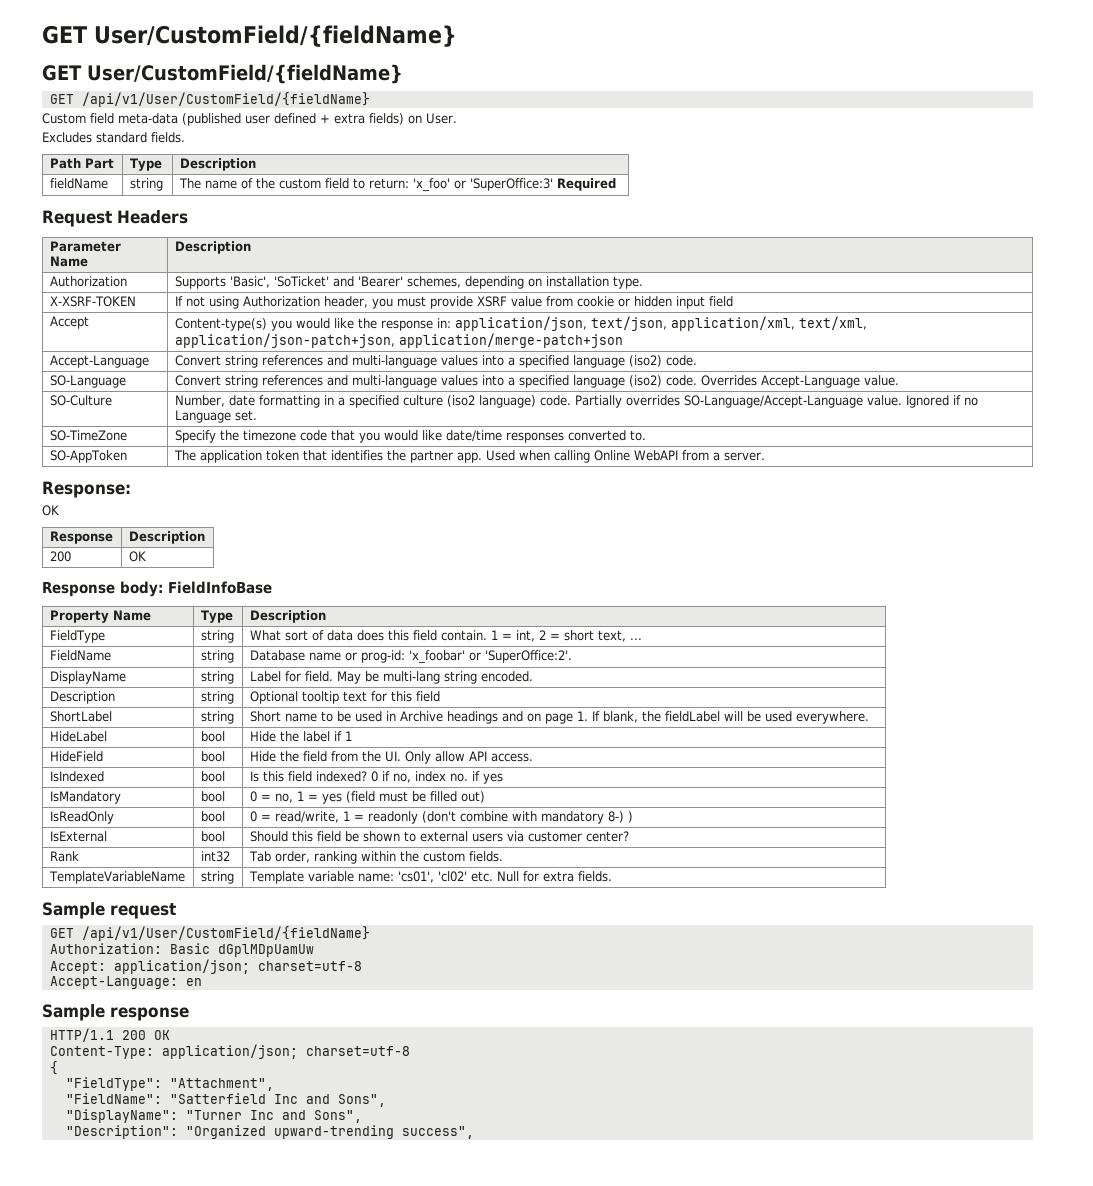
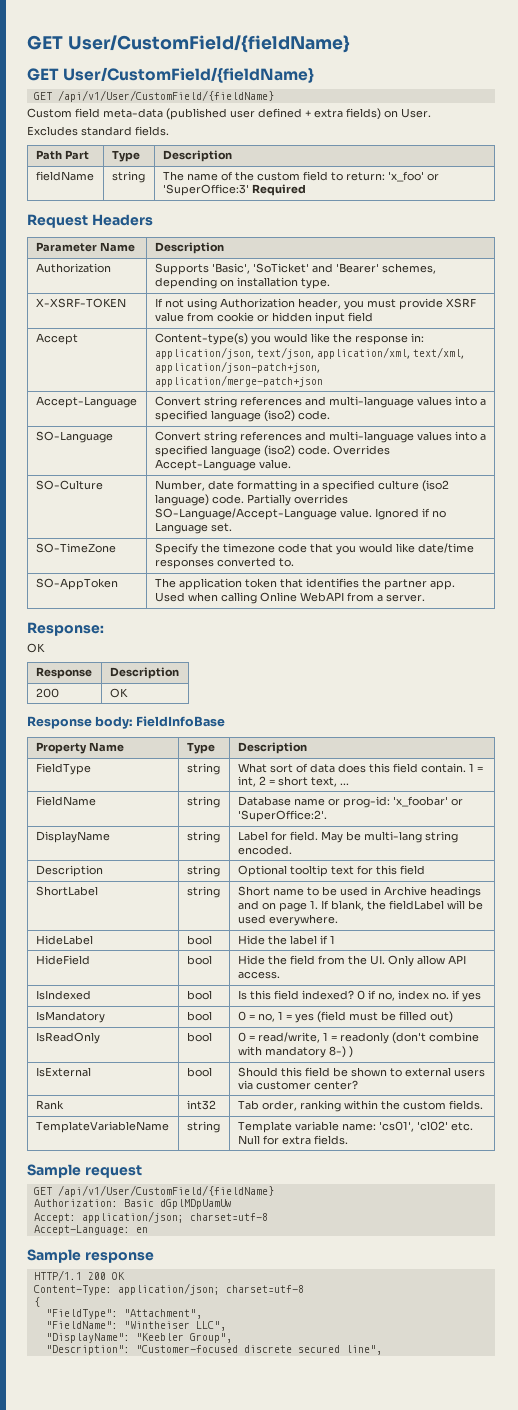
- "FieldName": "Satterfield Inc and Sons",
- "DisplayName": "Turner Inc and Sons",
- "Description": "Organized upward-trending success",
+ "FieldName": "Wintheiser LLC",
+ "DisplayName": "Keebler Group",
+ "Description": "Customer-focused discrete secured line",

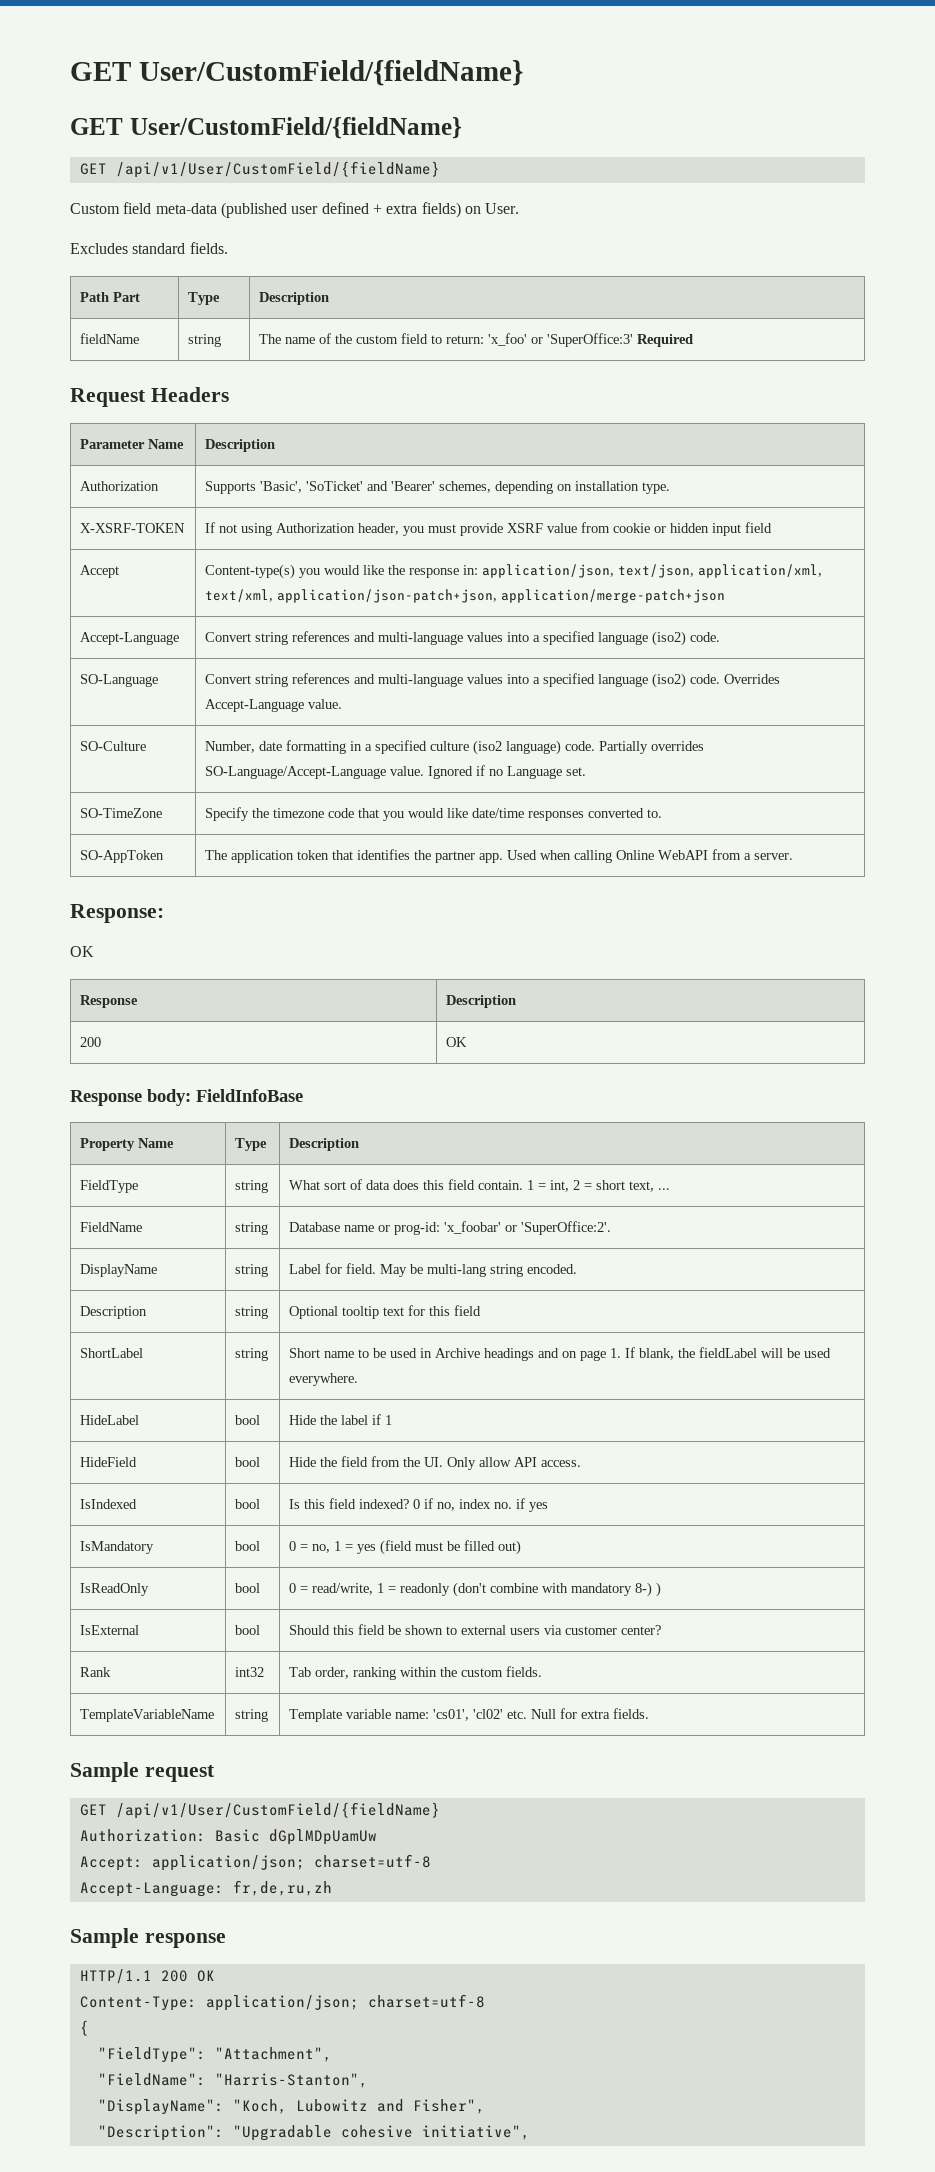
- Accept-Language: en
+ Accept-Language: fr,de,ru,zh
- "FieldName": "Wintheiser LLC",
+ "FieldName": "Harris-Stanton",
- "DisplayName": "Keebler Group",
- "Description": "Customer-focused discrete secured line",
+ "DisplayName": "Koch, Lubowitz and Fisher",
+ "Description": "Upgradable cohesive initiative",

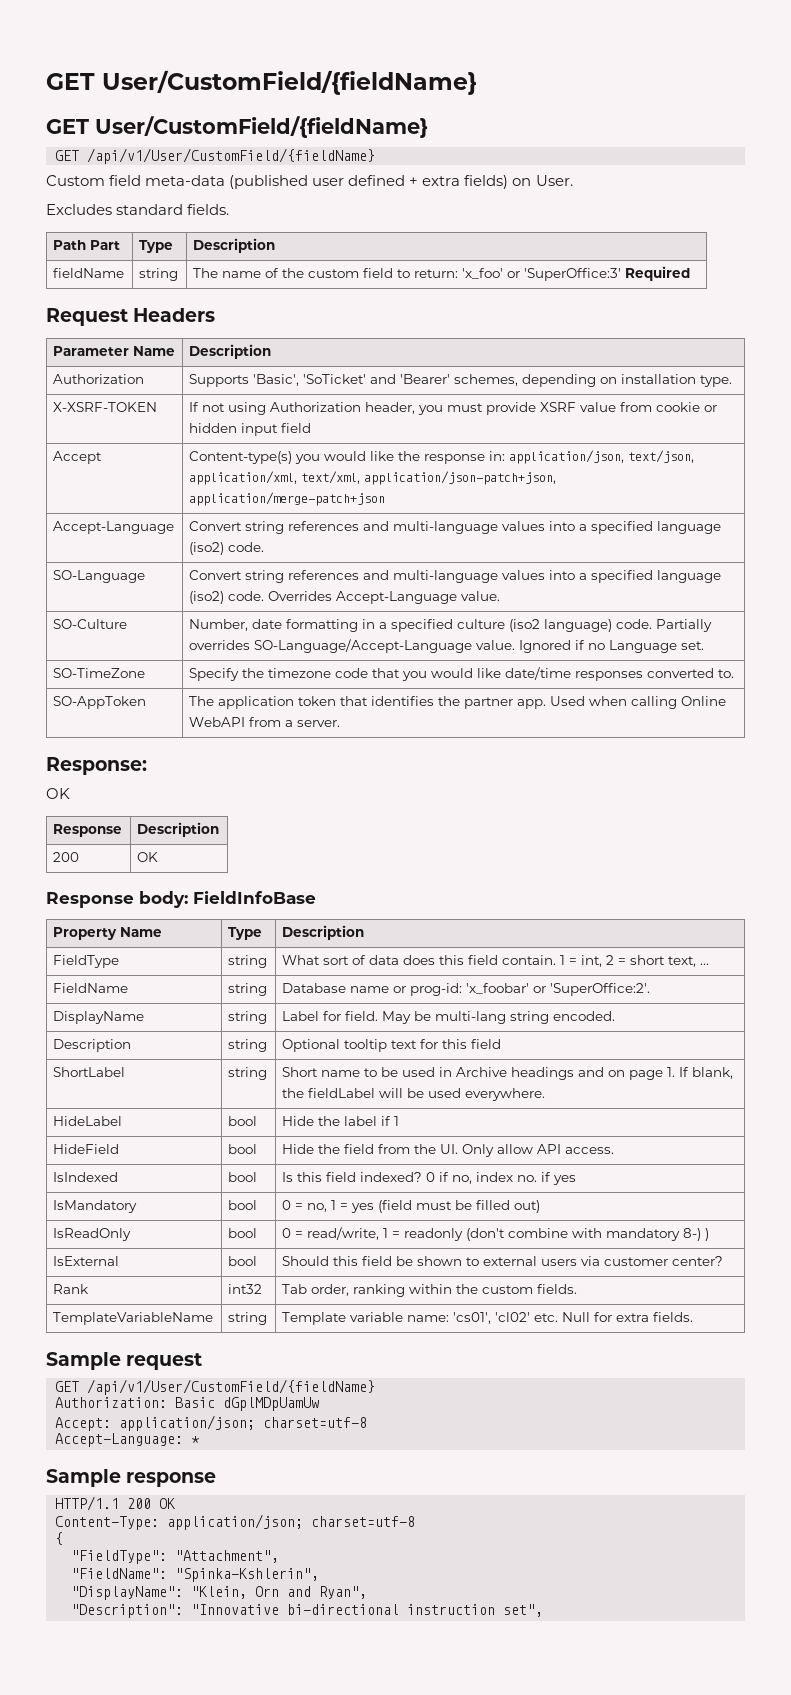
- Accept-Language: fr,de,ru,zh
+ Accept-Language: *
- "FieldName": "Harris-Stanton",
+ "FieldName": "Spinka-Kshlerin",
- "DisplayName": "Koch, Lubowitz and Fisher",
- "Description": "Upgradable cohesive initiative",
+ "DisplayName": "Klein, Orn and Ryan",
+ "Description": "Innovative bi-directional instruction set",

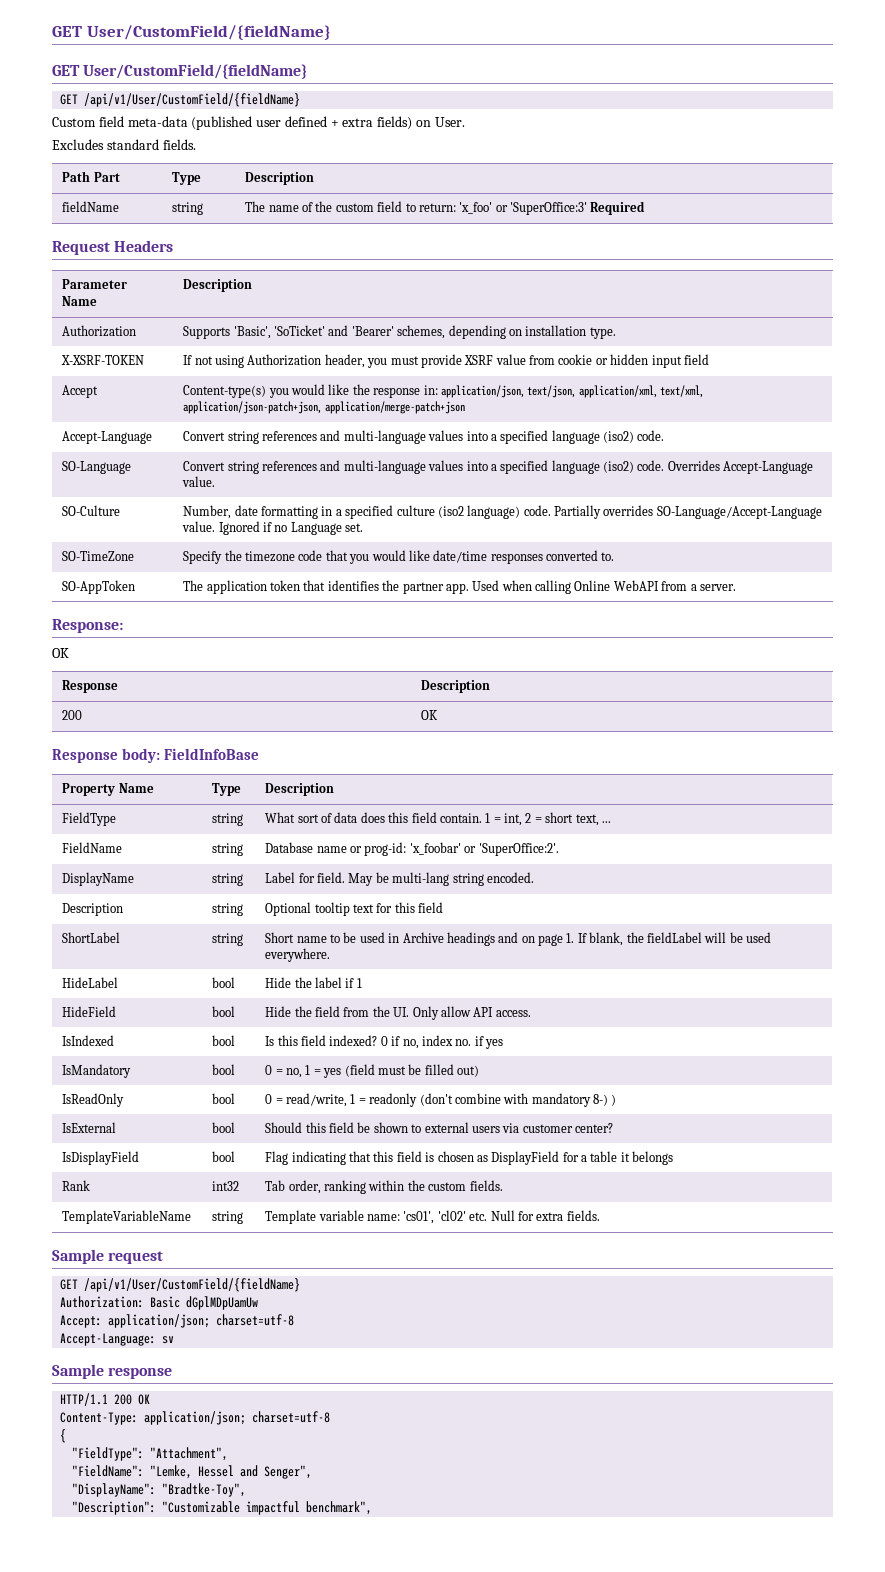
+ IsDisplayField | bool | Flag indicating that this field is chosen as DisplayField for a table it belongs
- Accept-Language: *
+ Accept-Language: sv
- "FieldName": "Spinka-Kshlerin",
- "DisplayName": "Klein, Orn and Ryan",
- "Description": "Innovative bi-directional instruction set",
+ "FieldName": "Lemke, Hessel and Senger",
+ "DisplayName": "Bradtke-Toy",
+ "Description": "Customizable impactful benchmark",

